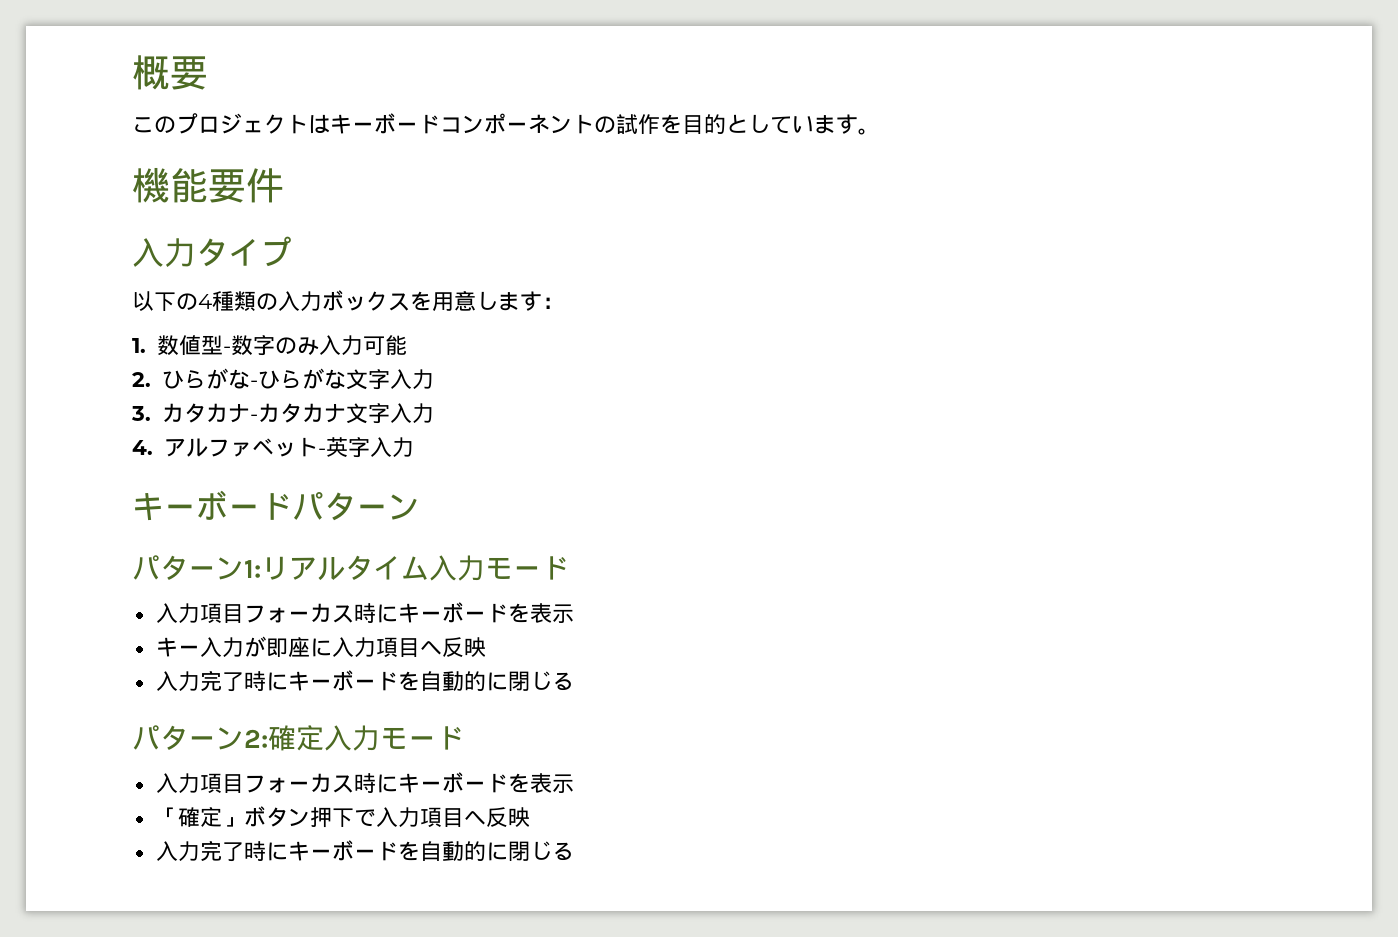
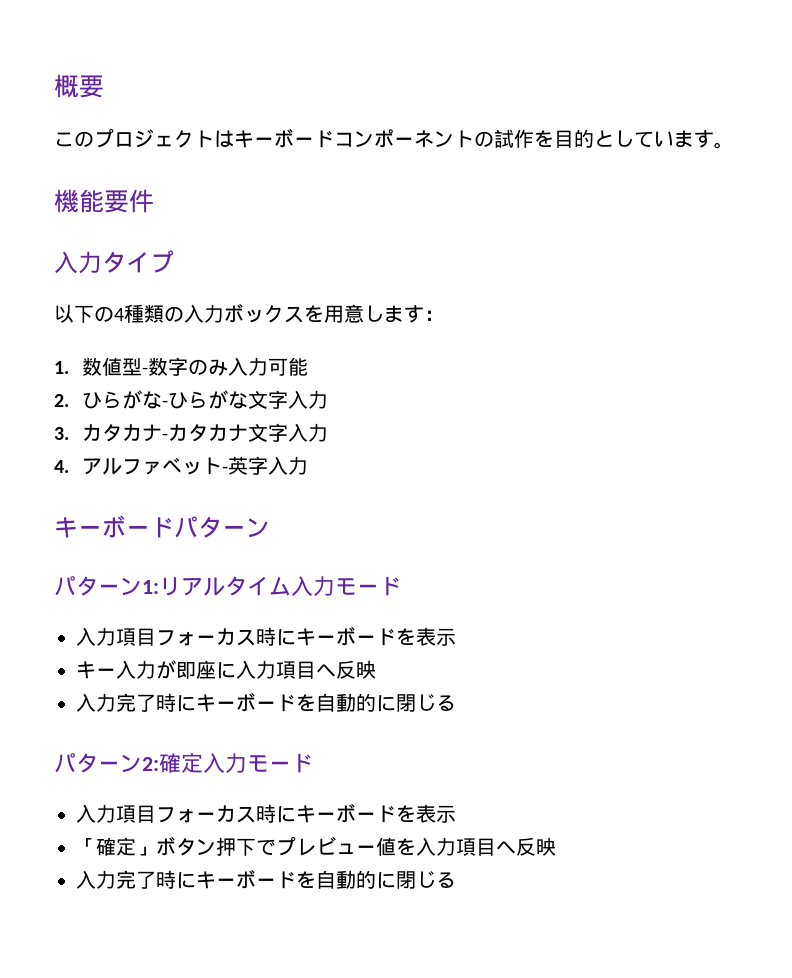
- 「確定」ボタン押下で入力項目へ反映
+ 「確定」ボタン押下でプレビュー値を入力項目へ反映

